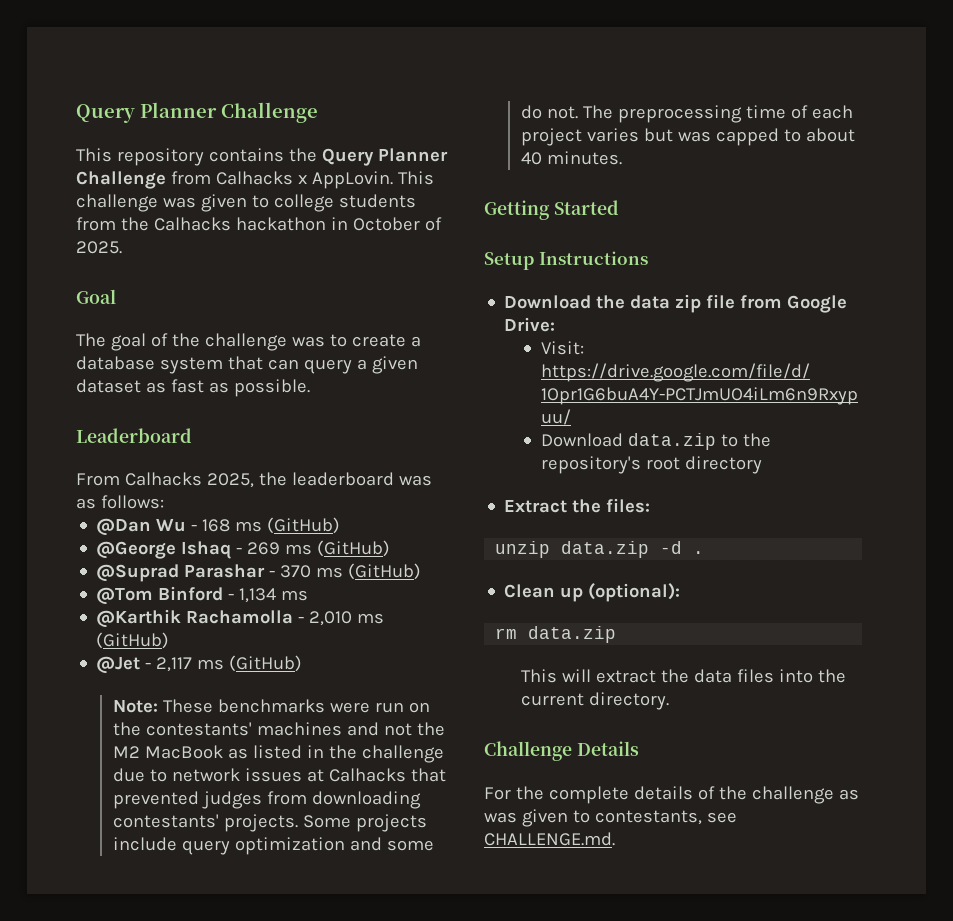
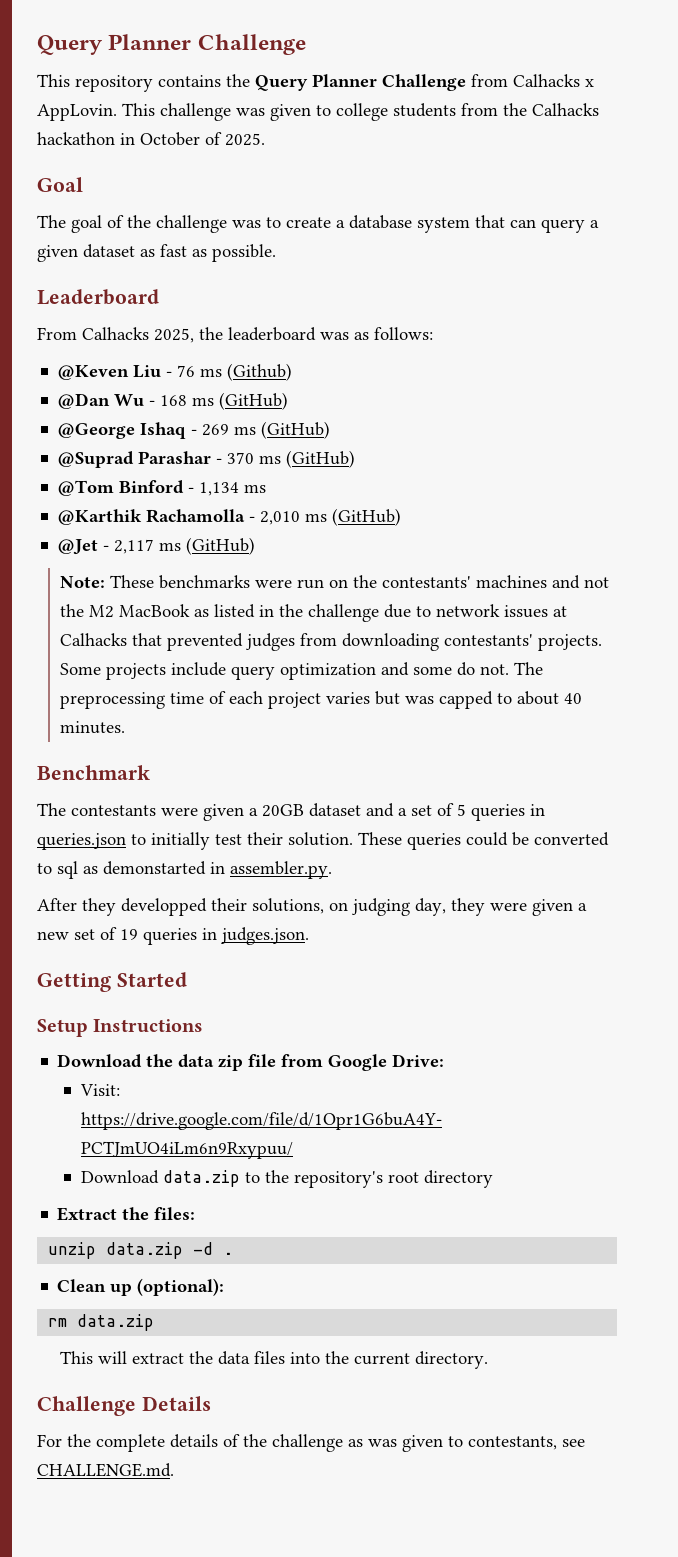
+ @Keven Liu - 76 ms (Github)
+ Benchmark
+ The contestants were given a 20GB dataset and a set of 5 queries in queries.json to initially test their solution. These queries could be converted to sql as demonstarted in assembler.py.
+ After they developped their solutions, on judging day, they were given a new set of 19 queries in judges.json.

